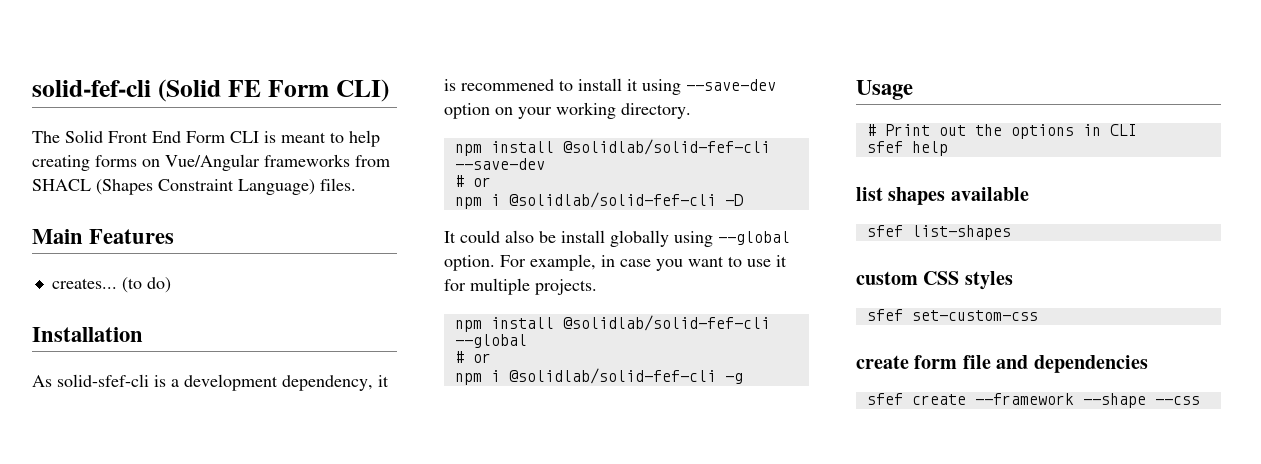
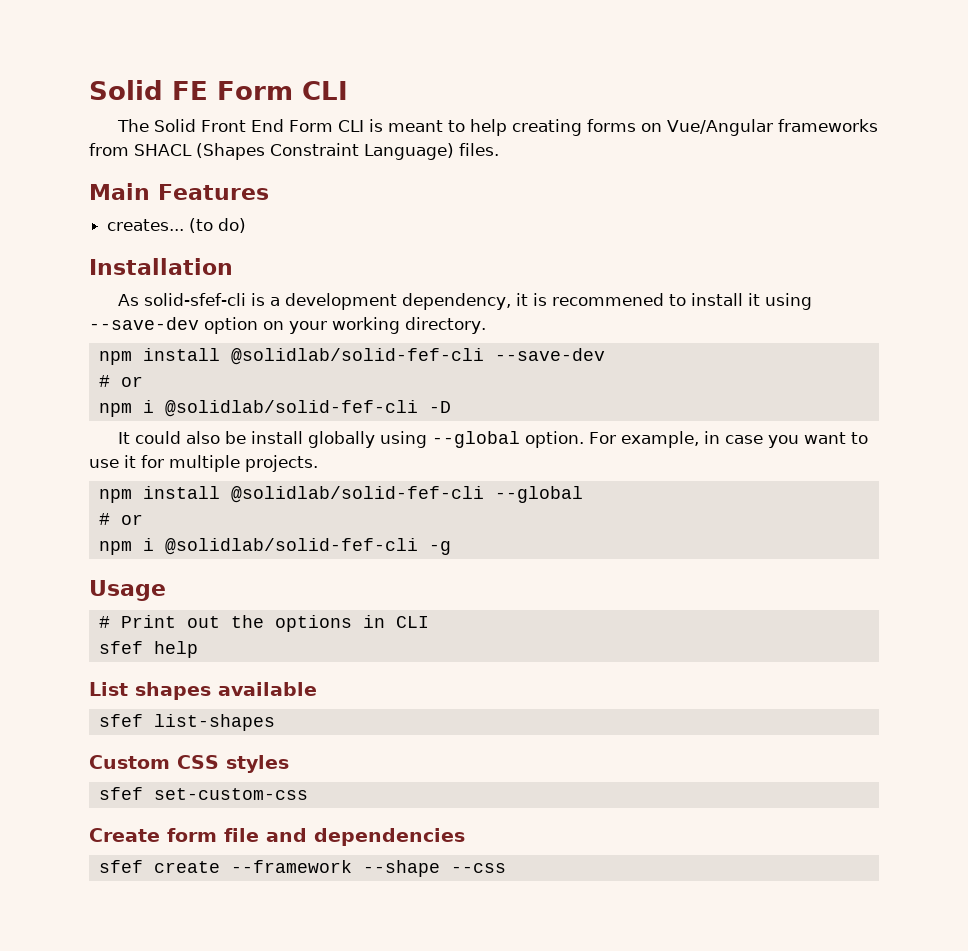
- solid-fef-cli (Solid FE Form CLI)
+ Solid FE Form CLI
- list shapes available
+ List shapes available
- custom CSS styles
+ Custom CSS styles
- create form file and dependencies
+ Create form file and dependencies

